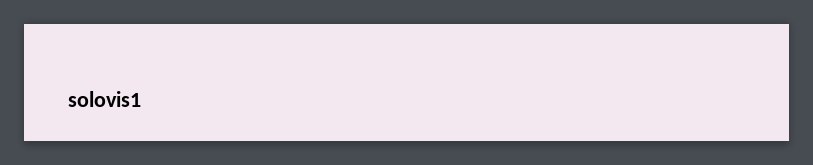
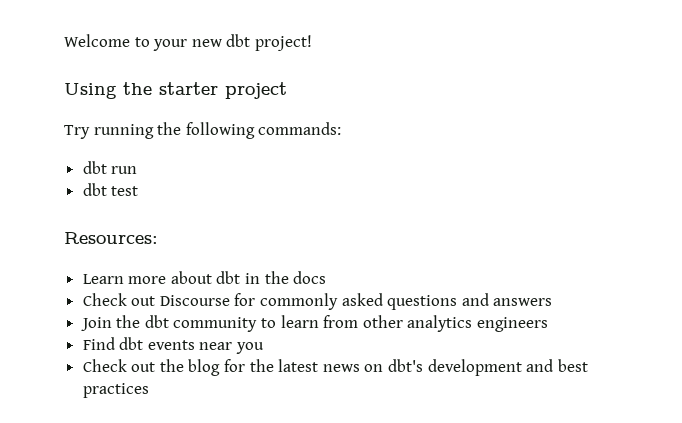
- solovis1
+ Welcome to your new dbt project!
+ Using the starter project
+ Try running the following commands:
+ dbt run
+ dbt test
+ Resources:
+ Learn more about dbt in the docs
+ Check out Discourse for commonly asked questions and answers
+ Join the dbt community to learn from other analytics engineers
+ Find dbt events near you
+ Check out the blog for the latest news on dbt's development and best practices

